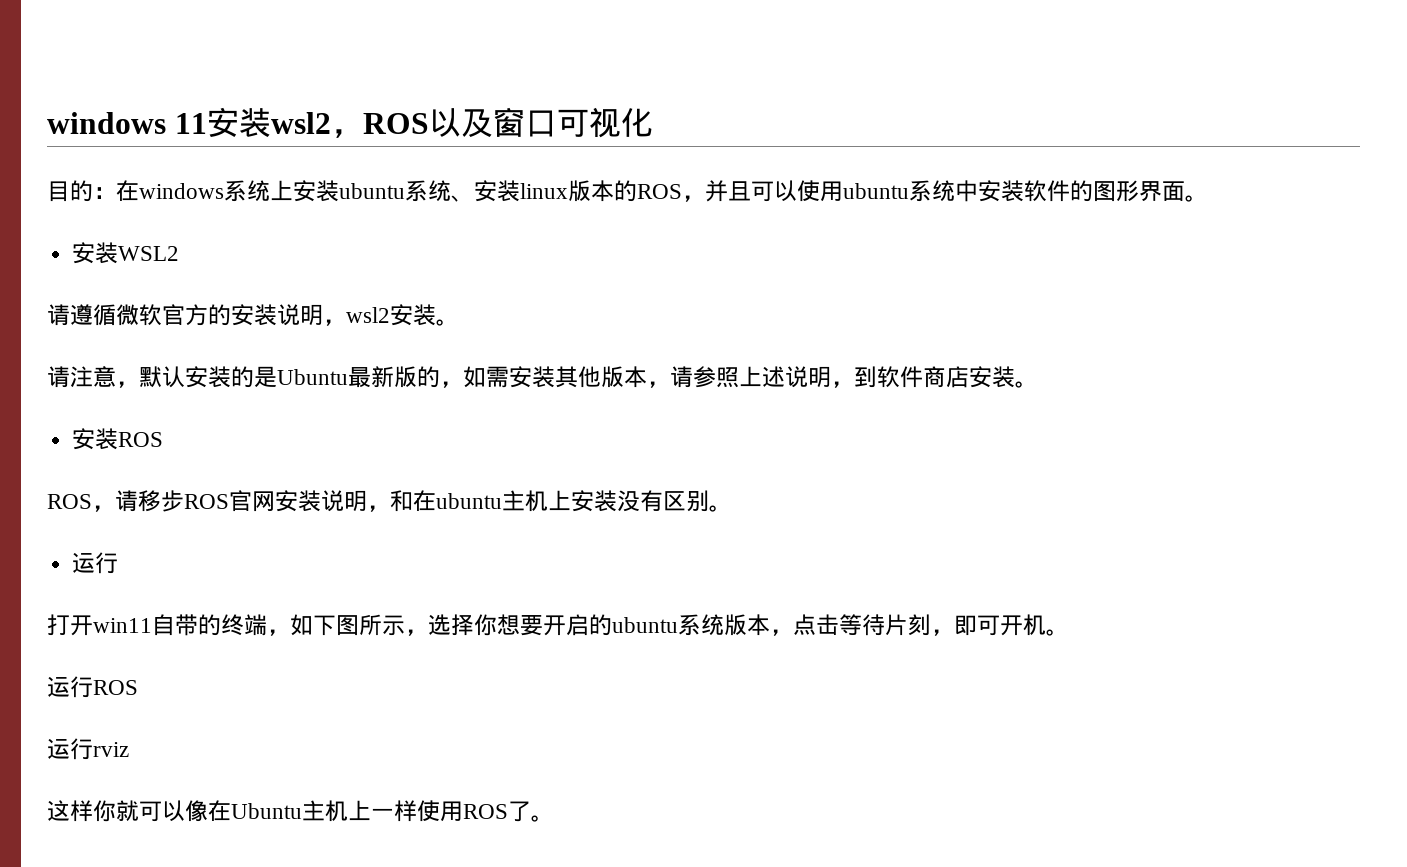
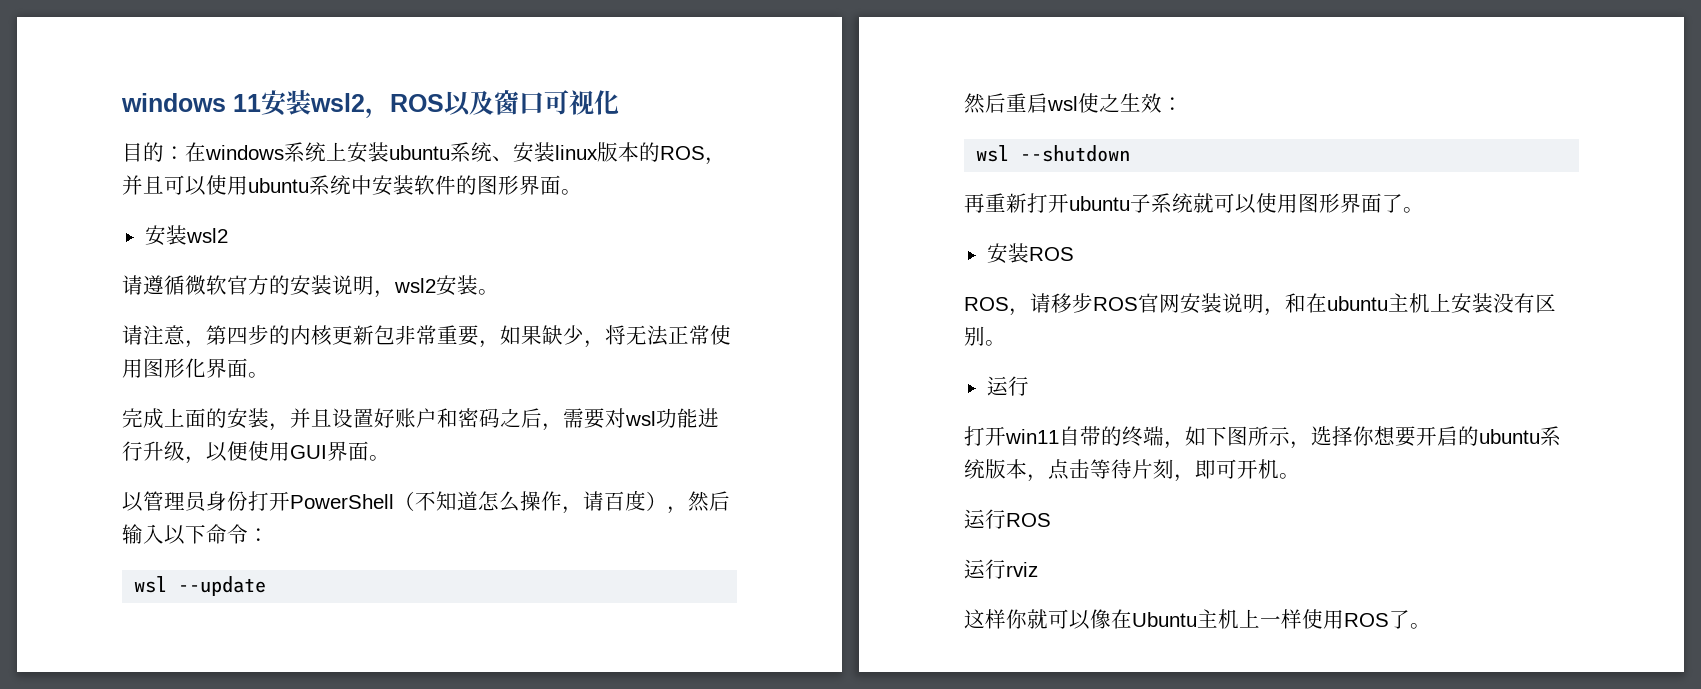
  目的：在windows系统上安装ubuntu系统、安装linux版本的ROS，并且可以使用ubuntu系统中安装软件的图形界面。
- 安装WSL2
+ 安装wsl2
- 请注意，默认安装的是Ubuntu最新版的，如需安装其他版本，请参照上述说明，到软件商店安装。
+ 请注意，第四步的内核更新包非常重要，如果缺少，将无法正常使用图形化界面。
+ 完成上面的安装，并且设置好账户和密码之后，需要对wsl功能进行升级，以便使用GUI界面。
+ 以管理员身份打开PowerShell（不知道怎么操作，请百度），然后输入以下命令：
+ wsl --update
+ 然后重启wsl使之生效：
+ wsl --shutdown
+ 再重新打开ubuntu子系统就可以使用图形界面了。

